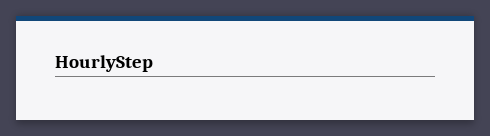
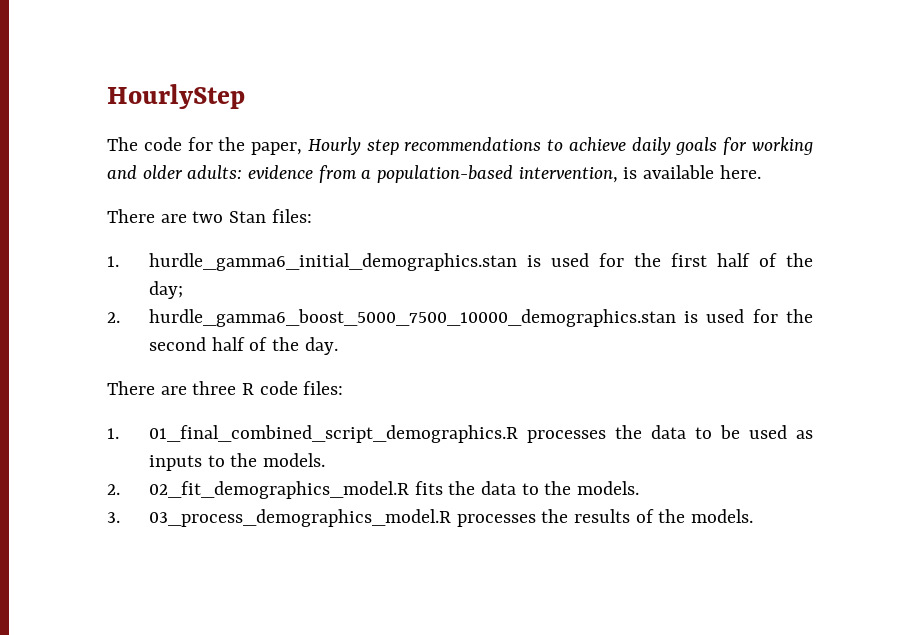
+ The code for the paper, Hourly step recommendations to achieve daily goals for working and older adults: evidence from a population-based intervention, is available here.
+ There are two Stan files:
+ 1. hurdle_gamma6_initial_demographics.stan is used for the first half of the day;
+ 2. hurdle_gamma6_boost_5000_7500_10000_demographics.stan is used for the second half of the day.
+ There are three R code files:
+ 1. 01_final_combined_script_demographics.R processes the data to be used as inputs to the models.
+ 2. 02_fit_demographics_model.R fits the data to the models.
+ 3. 03_process_demographics_model.R processes the results of the models.

